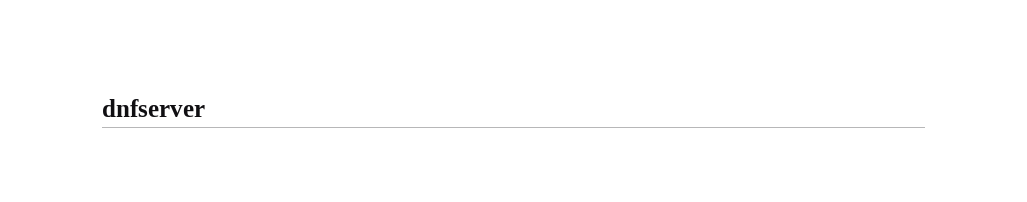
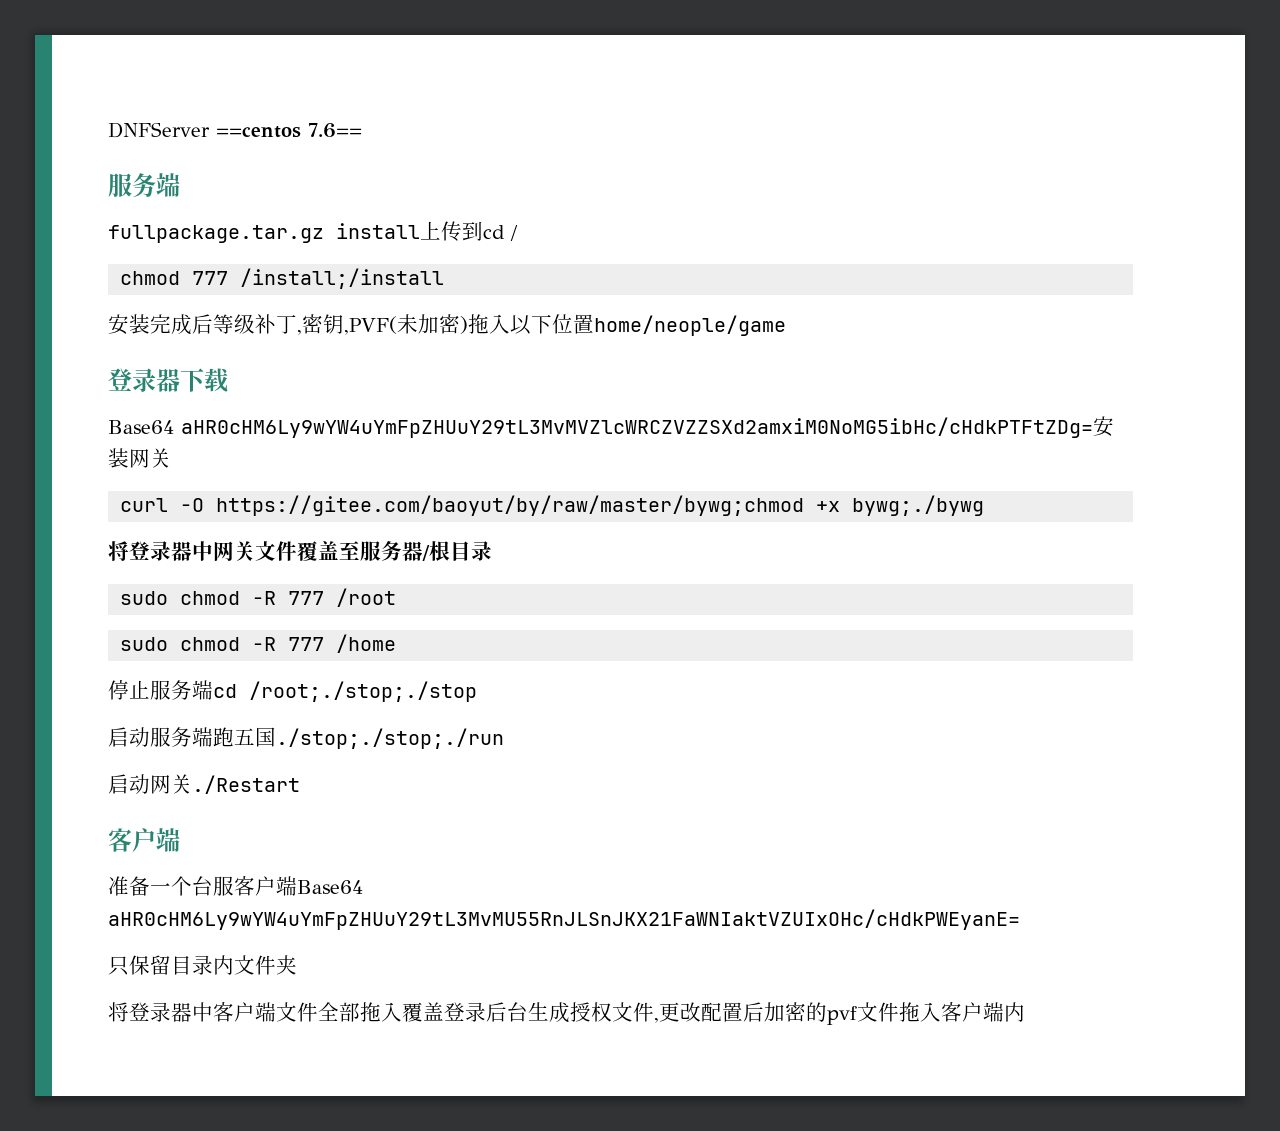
- dnfserver
+ DNFServer ==centos 7.6==
+ 服务端
+ fullpackage.tar.gz install上传到cd /
+ chmod 777 /install;/install
+ 安装完成后等级补丁,密钥,PVF(未加密)拖入以下位置home/neople/game
+ 登录器下载
+ Base64 aHR0cHM6Ly9wYW4uYmFpZHUuY29tL3MvMVZlcWRCZVZZSXd2amxiM0NoMG5ibHc/cHdkPTFtZDg=安装网关
+ curl -O https://gitee.com/baoyut/by/raw/master/bywg;chmod +x bywg;./bywg
+ 将登录器中网关文件覆盖至服务器/根目录
+ sudo chmod -R 777 /root
+ sudo chmod -R 777 /home
+ 停止服务端cd /root;./stop;./stop
+ 启动服务端跑五国./stop;./stop;./run
+ 启动网关./Restart
+ 客户端
+ 准备一个台服客户端Base64 aHR0cHM6Ly9wYW4uYmFpZHUuY29tL3MvMU55RnJLSnJKX21FaWNIaktVZUIxOHc/cHdkPWEyanE=
+ 只保留目录内文件夹
+ 将登录器中客户端文件全部拖入覆盖登录后台生成授权文件,更改配置后加密的pvf文件拖入客户端内

